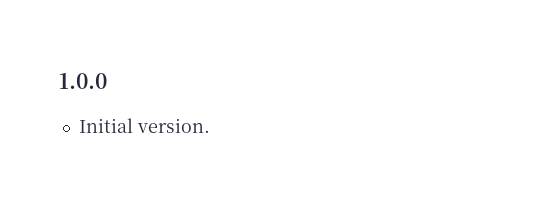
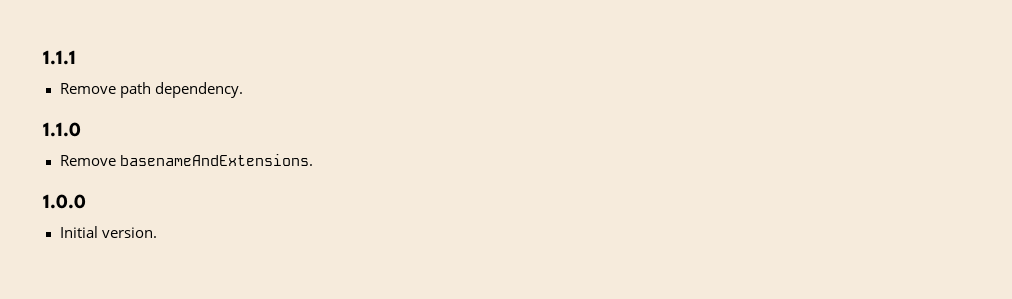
+ 1.1.1
+ Remove path dependency.
+ 1.1.0
+ Remove basenameAndExtensions.

